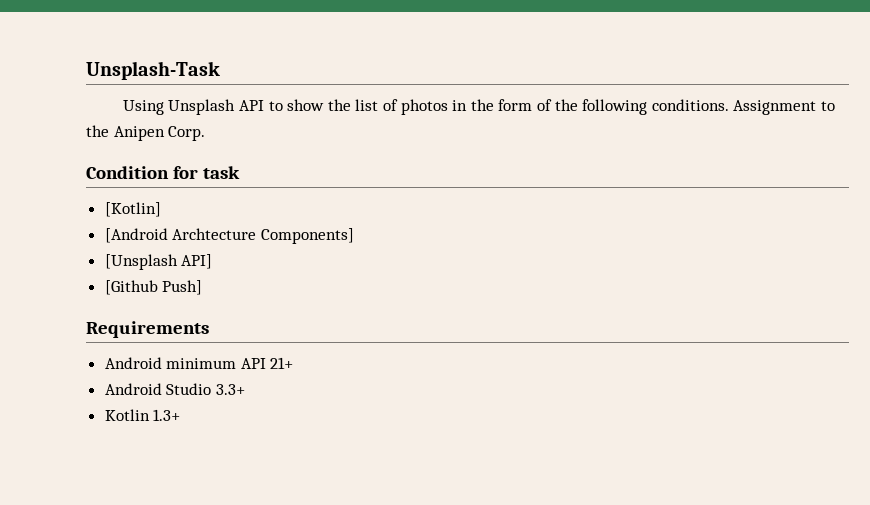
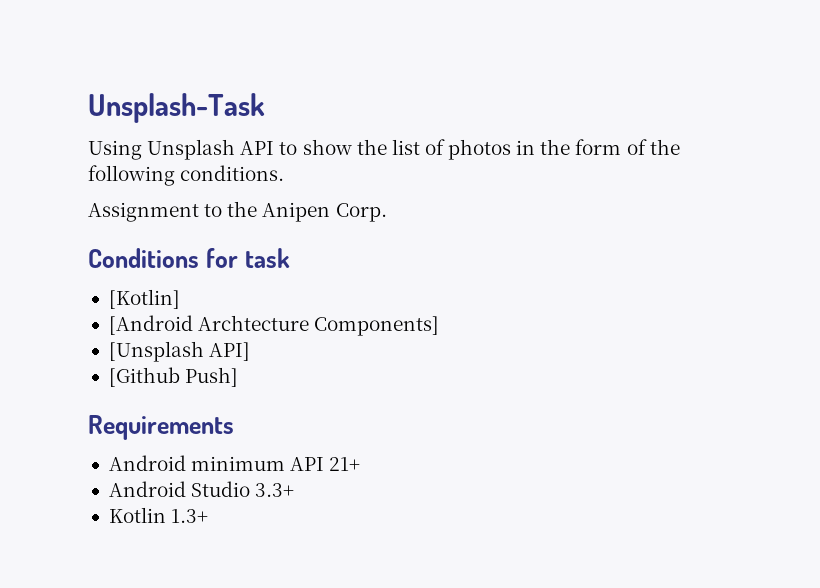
- Using Unsplash API to show the list of photos in the form of the following conditions. Assignment to the Anipen Corp.
+ Using Unsplash API to show the list of photos in the form of the following conditions.
+ Assignment to the Anipen Corp.
- Condition for task
+ Conditions for task

